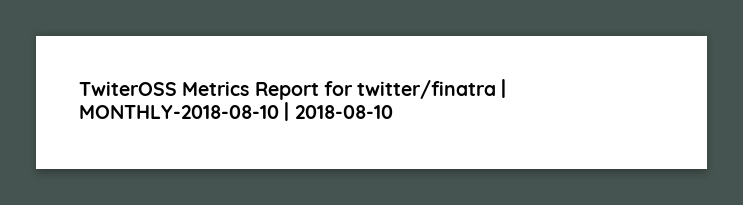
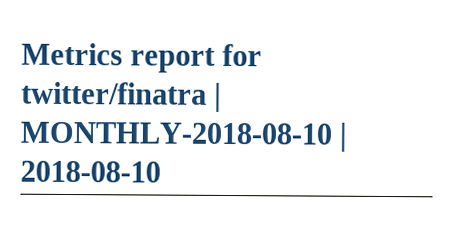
- TwiterOSS Metrics Report for twitter/finatra | MONTHLY-2018-08-10 | 2018-08-10
+ Metrics report for twitter/finatra | MONTHLY-2018-08-10 | 2018-08-10

